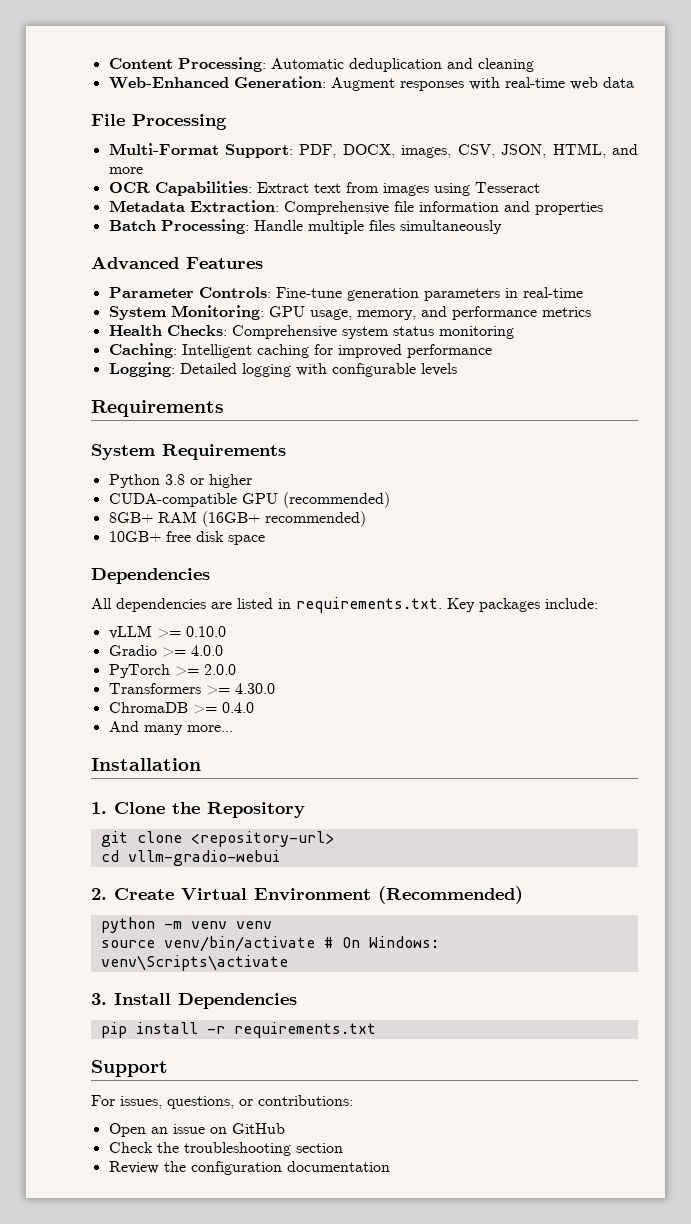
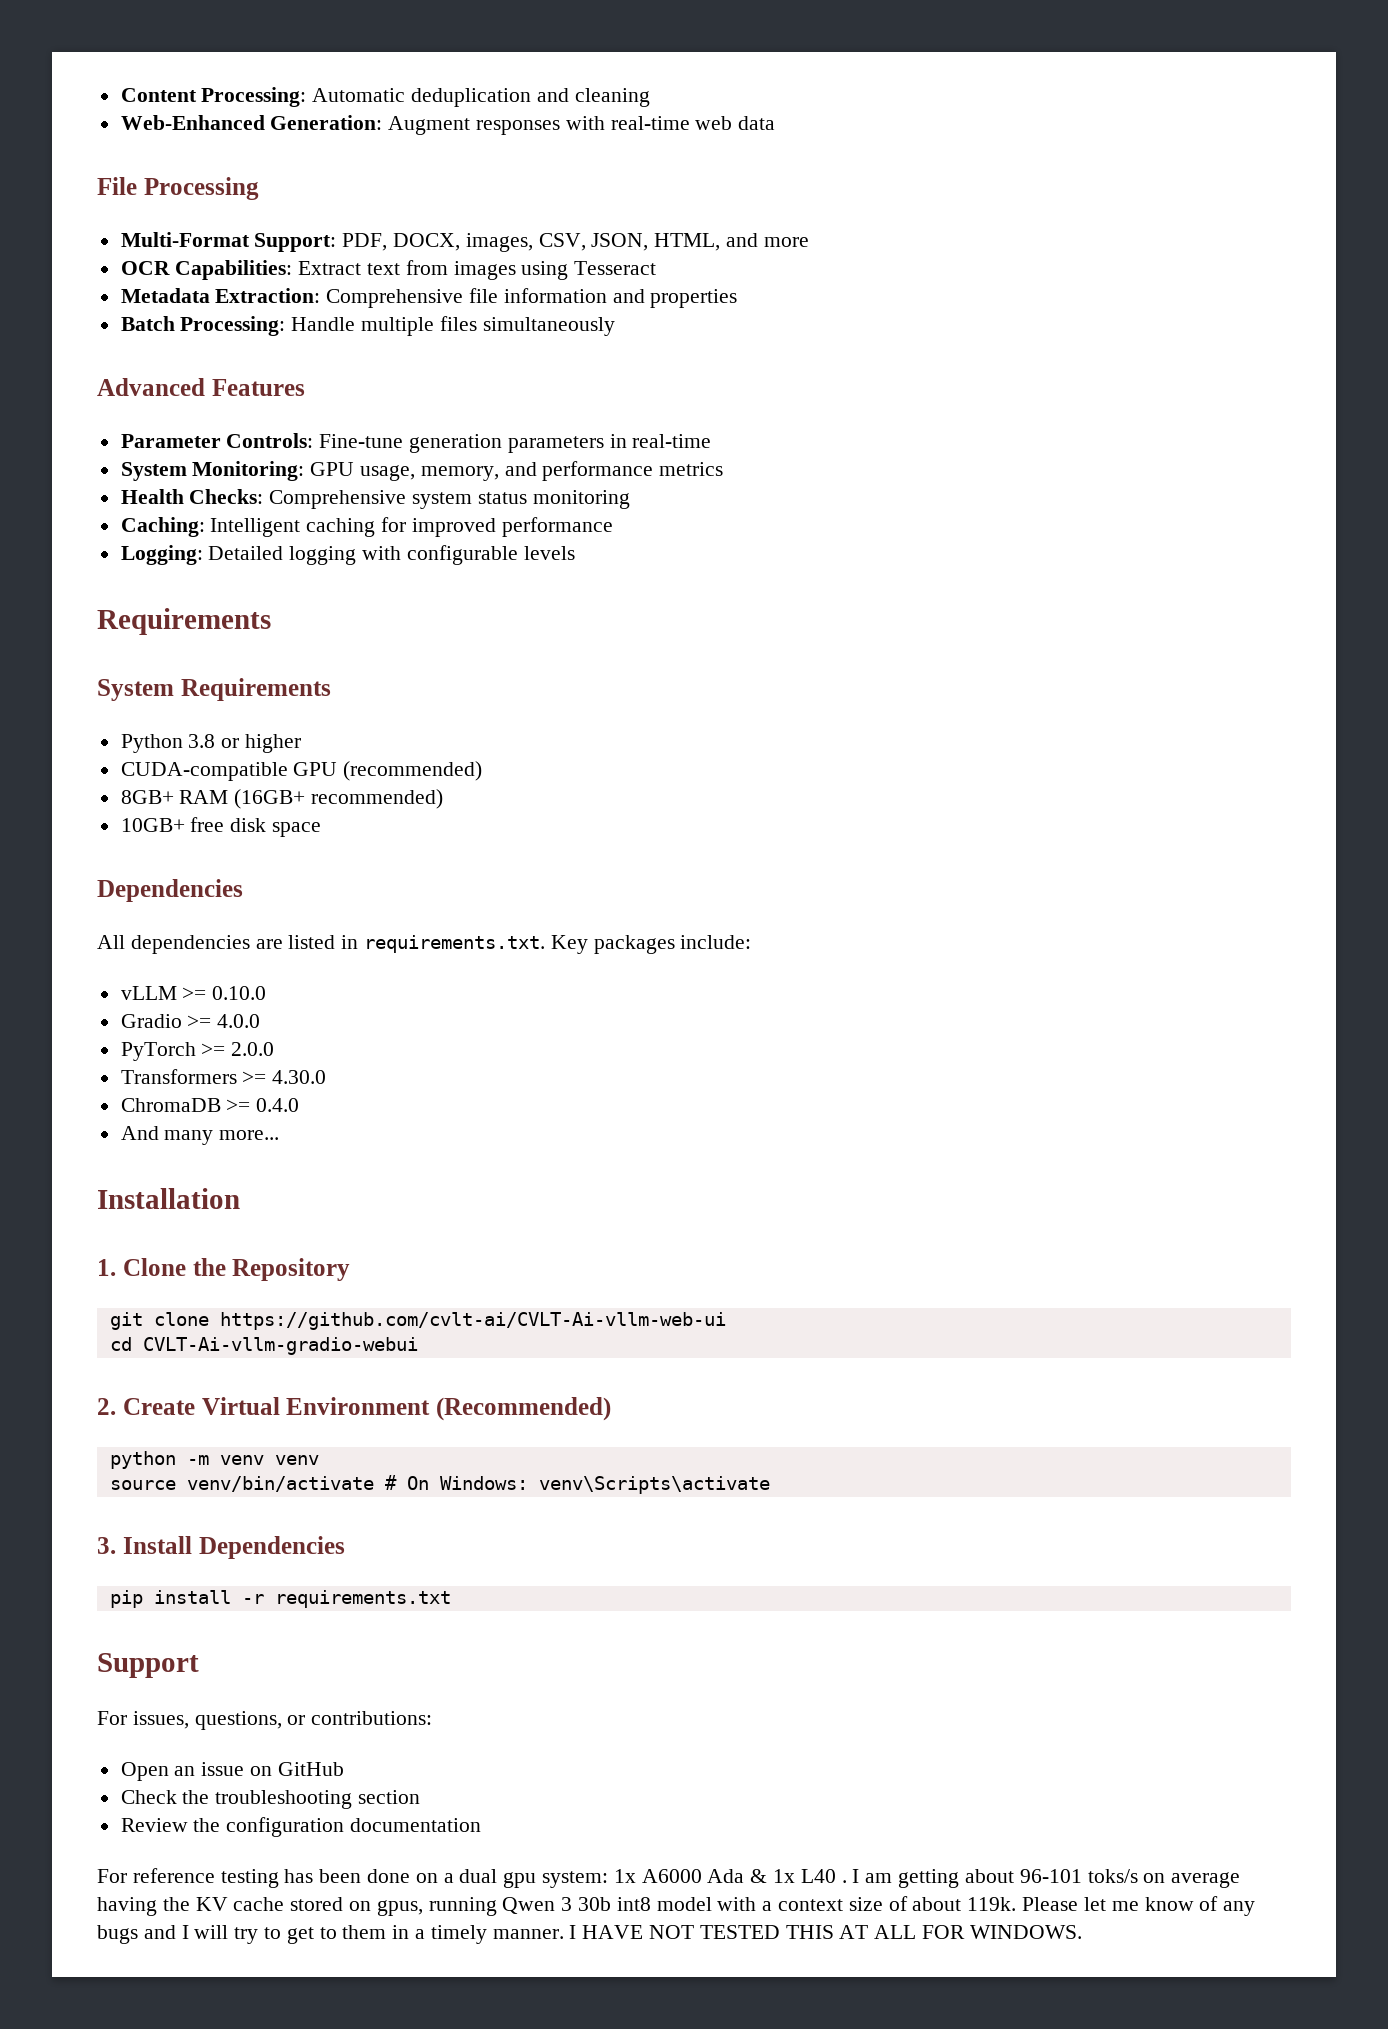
- git clone <repository-url>
+ git clone https://github.com/cvlt-ai/CVLT-Ai-vllm-web-ui
- cd vllm-gradio-webui
+ cd CVLT-Ai-vllm-gradio-webui
+ For reference testing has been done on a dual gpu system: 1x A6000 Ada & 1x L40 . I am getting about 96-101 toks/s on average having the KV cache stored on gpus, running Qwen 3 30b int8 model with a context size of about 119k. Please let me know of any bugs and I will try to get to them in a timely manner. I HAVE NOT TESTED THIS AT ALL FOR WINDOWS.

